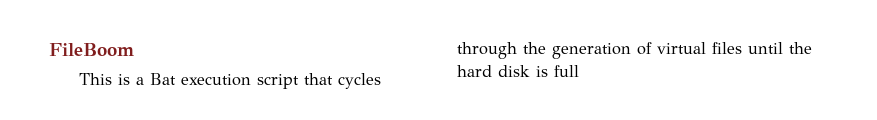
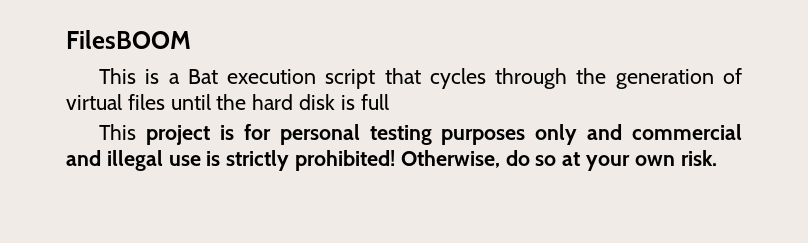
- FileBoom
+ FilesBOOM
+ This project is for personal testing purposes only and commercial and illegal use is strictly prohibited! Otherwise, do so at your own risk.

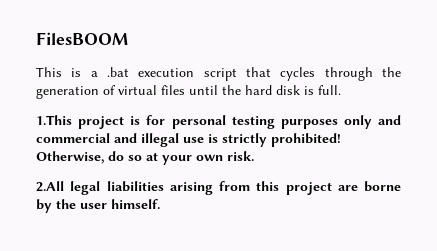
- This is a Bat execution script that cycles through the generation of virtual files until the hard disk is full
- This project is for personal testing purposes only and commercial and illegal use is strictly prohibited!
+ This is a .bat execution script that cycles through the generation of virtual files until the hard disk is full.
+ 1.This project is for personal testing purposes only and commercial and illegal use is strictly prohibited!
+ 2.All legal liabilities arising from this project are borne by the user himself.

